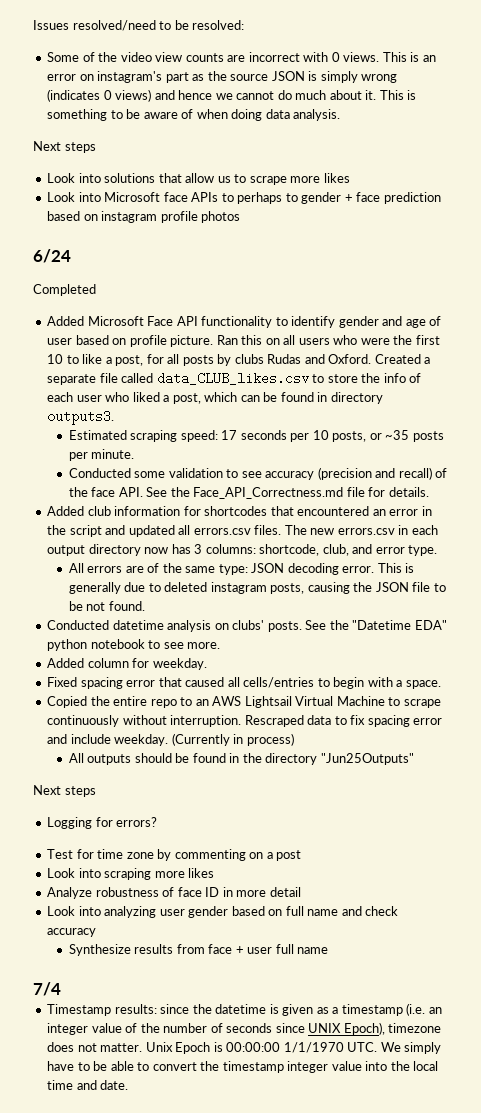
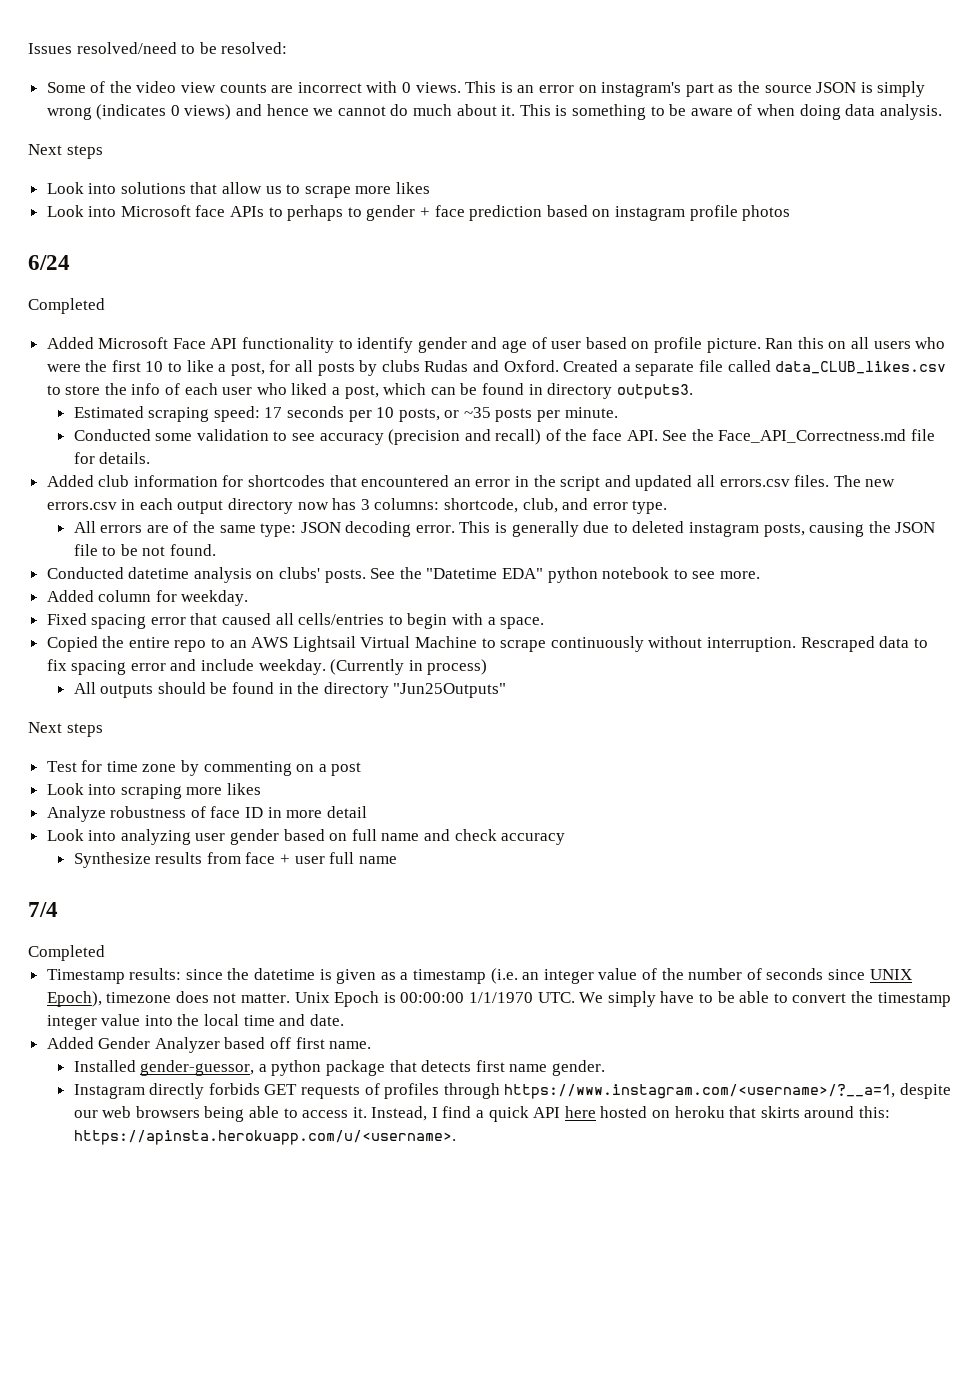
- Logging for errors?
  7/4
+ Completed
+ Added Gender Analyzer based off first name.
+ Installed gender-guessor, a python package that detects first name gender.
+ Instagram directly forbids GET requests of profiles through https://www.instagram.com/<username>/?__a=1, despite our web browsers being able to access it. Instead, I find a quick API here hosted on heroku that skirts around this: https://apinsta.herokuapp.com/u/<username>.

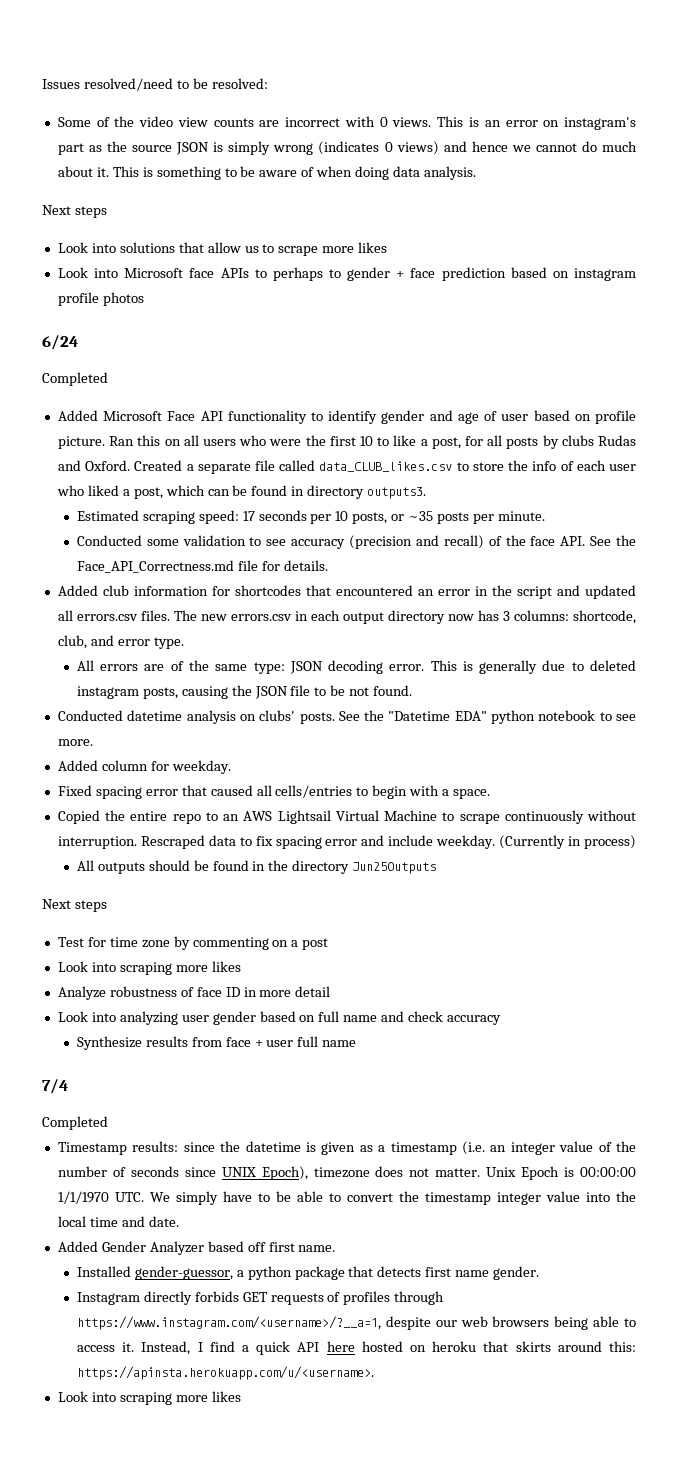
- All outputs should be found in the directory "Jun25Outputs"
+ All outputs should be found in the directory Jun25Outputs
  Instead, I find a quick API here hosted on heroku that skirts around this: https://apinsta.herokuapp.com/u/<username>.
+ Look into scraping more likes

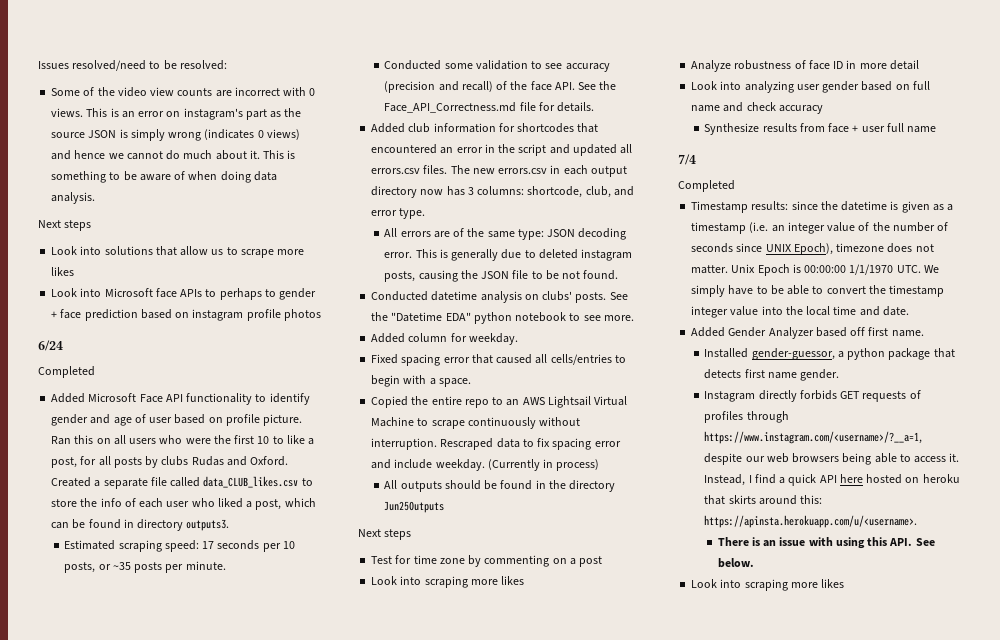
+ There is an issue with using this API. See below.

